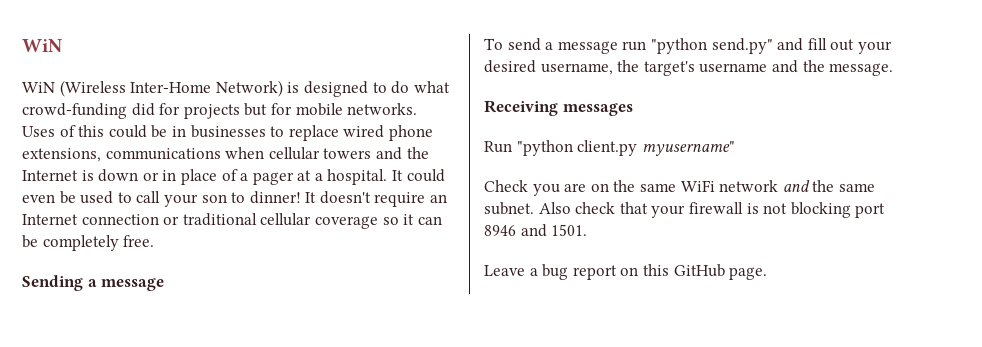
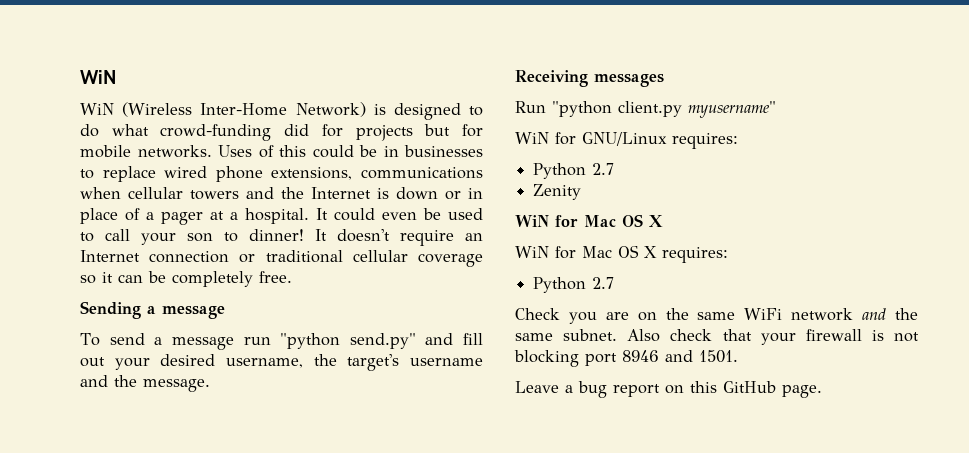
+ WiN for GNU/Linux requires:
+ Python 2.7
+ Zenity
+ WiN for Mac OS X
+ WiN for Mac OS X requires:
+ Python 2.7

